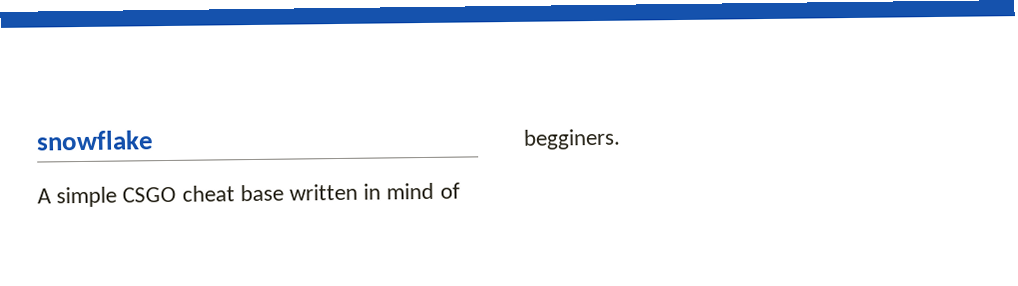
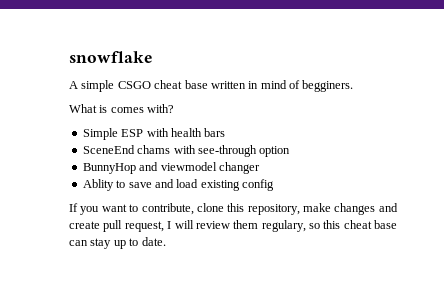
+ What is comes with?
+ Simple ESP with health bars
+ SceneEnd chams with see-through option
+ BunnyHop and viewmodel changer
+ Ablity to save and load existing config
+ If you want to contribute, clone this repository, make changes and create pull request, I will review them regulary, so this cheat base can stay up to date.

